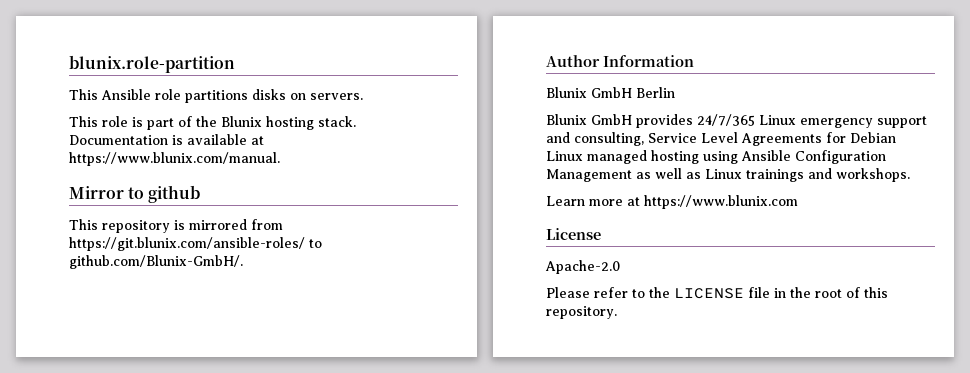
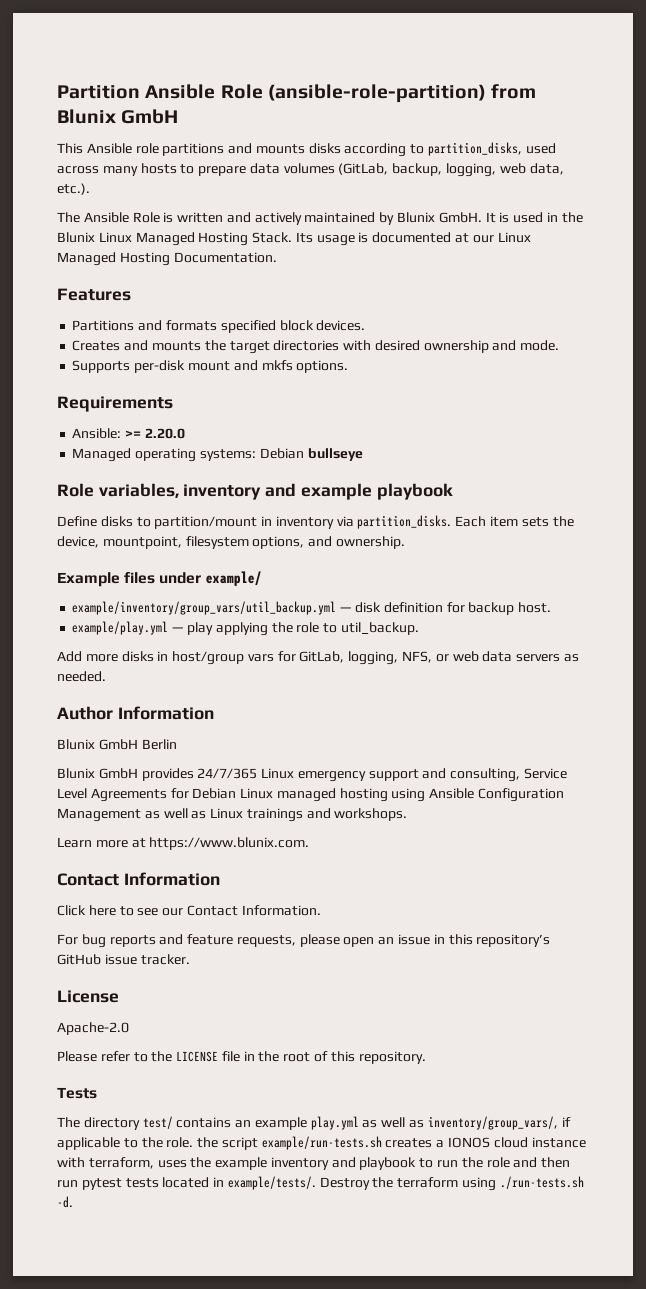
- blunix.role-partition
- This Ansible role partitions disks on servers.
- This role is part of the Blunix hosting stack. Documentation is available at https://www.blunix.com/manual.
- Mirror to github
- This repository is mirrored from https://git.blunix.com/ansible-roles/ to github.com/Blunix-GmbH/.
+ Partition Ansible Role (ansible-role-partition) from Blunix GmbH
+ This Ansible role partitions and mounts disks according to partition_disks, used across many hosts to prepare data volumes (GitLab, backup, logging, web data, etc.).
+ The Ansible Role is written and actively maintained by Blunix GmbH. It is used in the Blunix Linux Managed Hosting Stack. Its usage is documented at our Linux Managed Hosting Documentation.
+ Features
+ Partitions and formats specified block devices.
+ Creates and mounts the target directories with desired ownership and mode.
+ Supports per-disk mount and mkfs options.
+ Requirements
+ Ansible: >= 2.20.0
+ Managed operating systems: Debian bullseye
+ Role variables, inventory and example playbook
+ Define disks to partition/mount in inventory via partition_disks. Each item sets the device, mountpoint, filesystem options, and ownership.
+ Example files under example/
+ example/inventory/group_vars/util_backup.yml — disk definition for backup host.
+ example/play.yml — play applying the role to util_backup.
+ Add more disks in host/group vars for GitLab, logging, NFS, or web data servers as needed.
- Learn more at https://www.blunix.com
+ Learn more at https://www.blunix.com.
+ Contact Information
+ Click here to see our Contact Information.
+ For bug reports and feature requests, please open an issue in this repository’s GitHub issue tracker.
+ Tests
+ The directory test/ contains an example play.yml as well as inventory/group_vars/, if applicable to the role. the script example/run-tests.sh creates a IONOS cloud instance with terraform, uses the example inventory and playbook to run the role and then run pytest tests located in example/tests/. Destroy the terraform using ./run-tests.sh -d.

